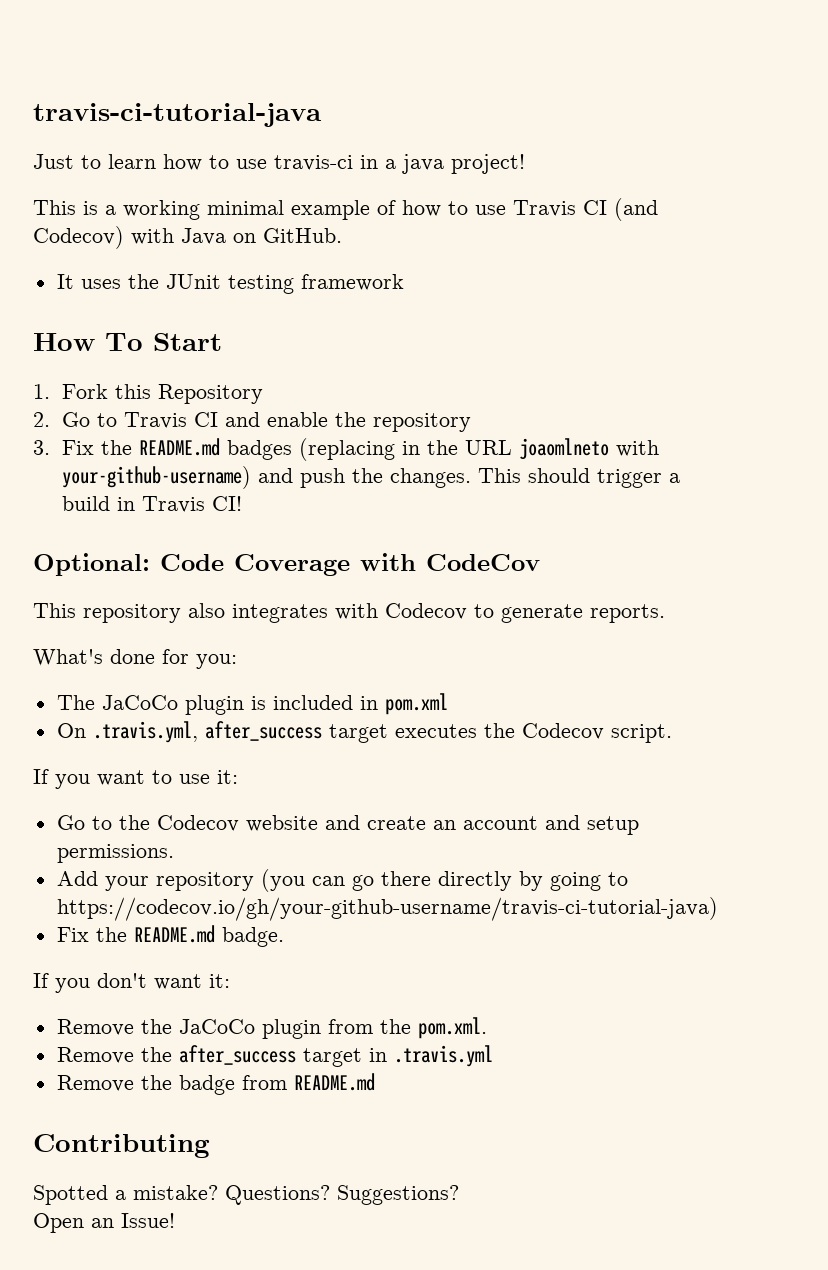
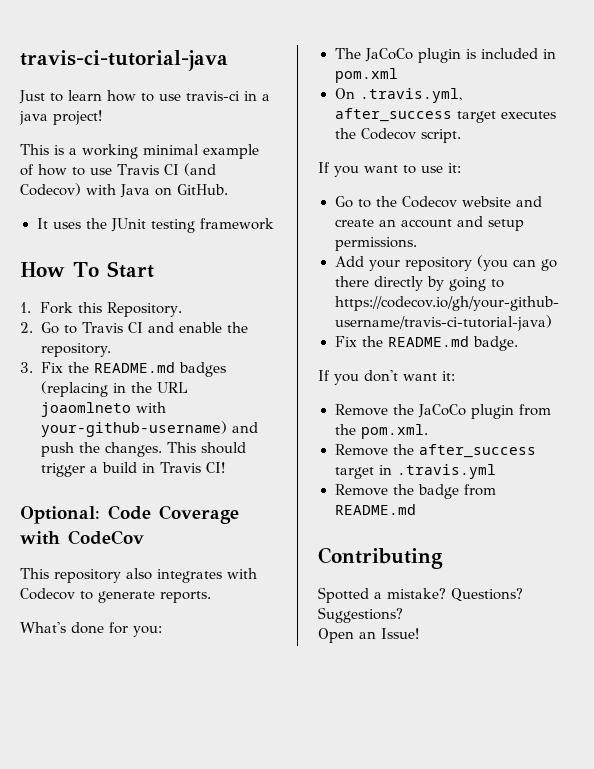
- 1. Fork this Repository
+ 1. Fork this Repository.
- 2. Go to Travis CI and enable the repository
+ 2. Go to Travis CI and enable the repository.

